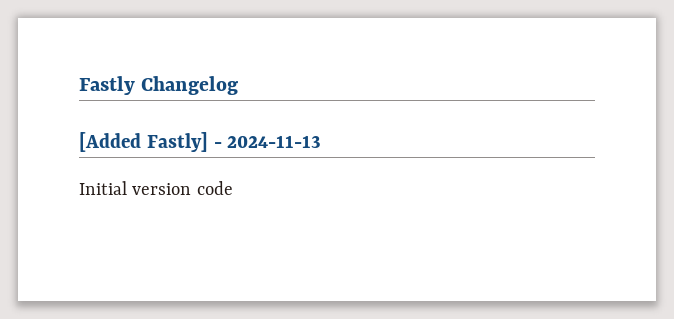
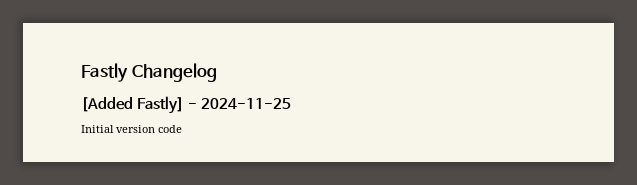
- [Added Fastly] - 2024-11-13
+ [Added Fastly] - 2024-11-25

